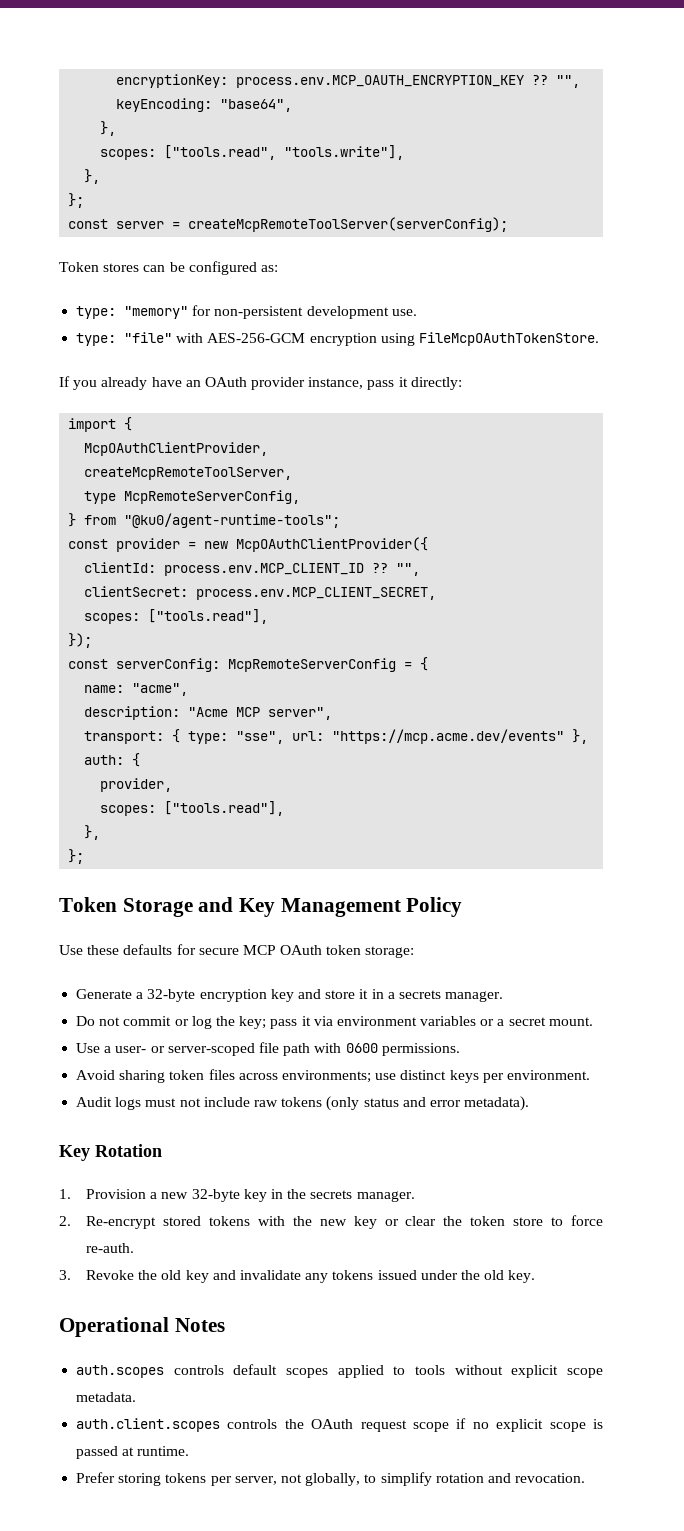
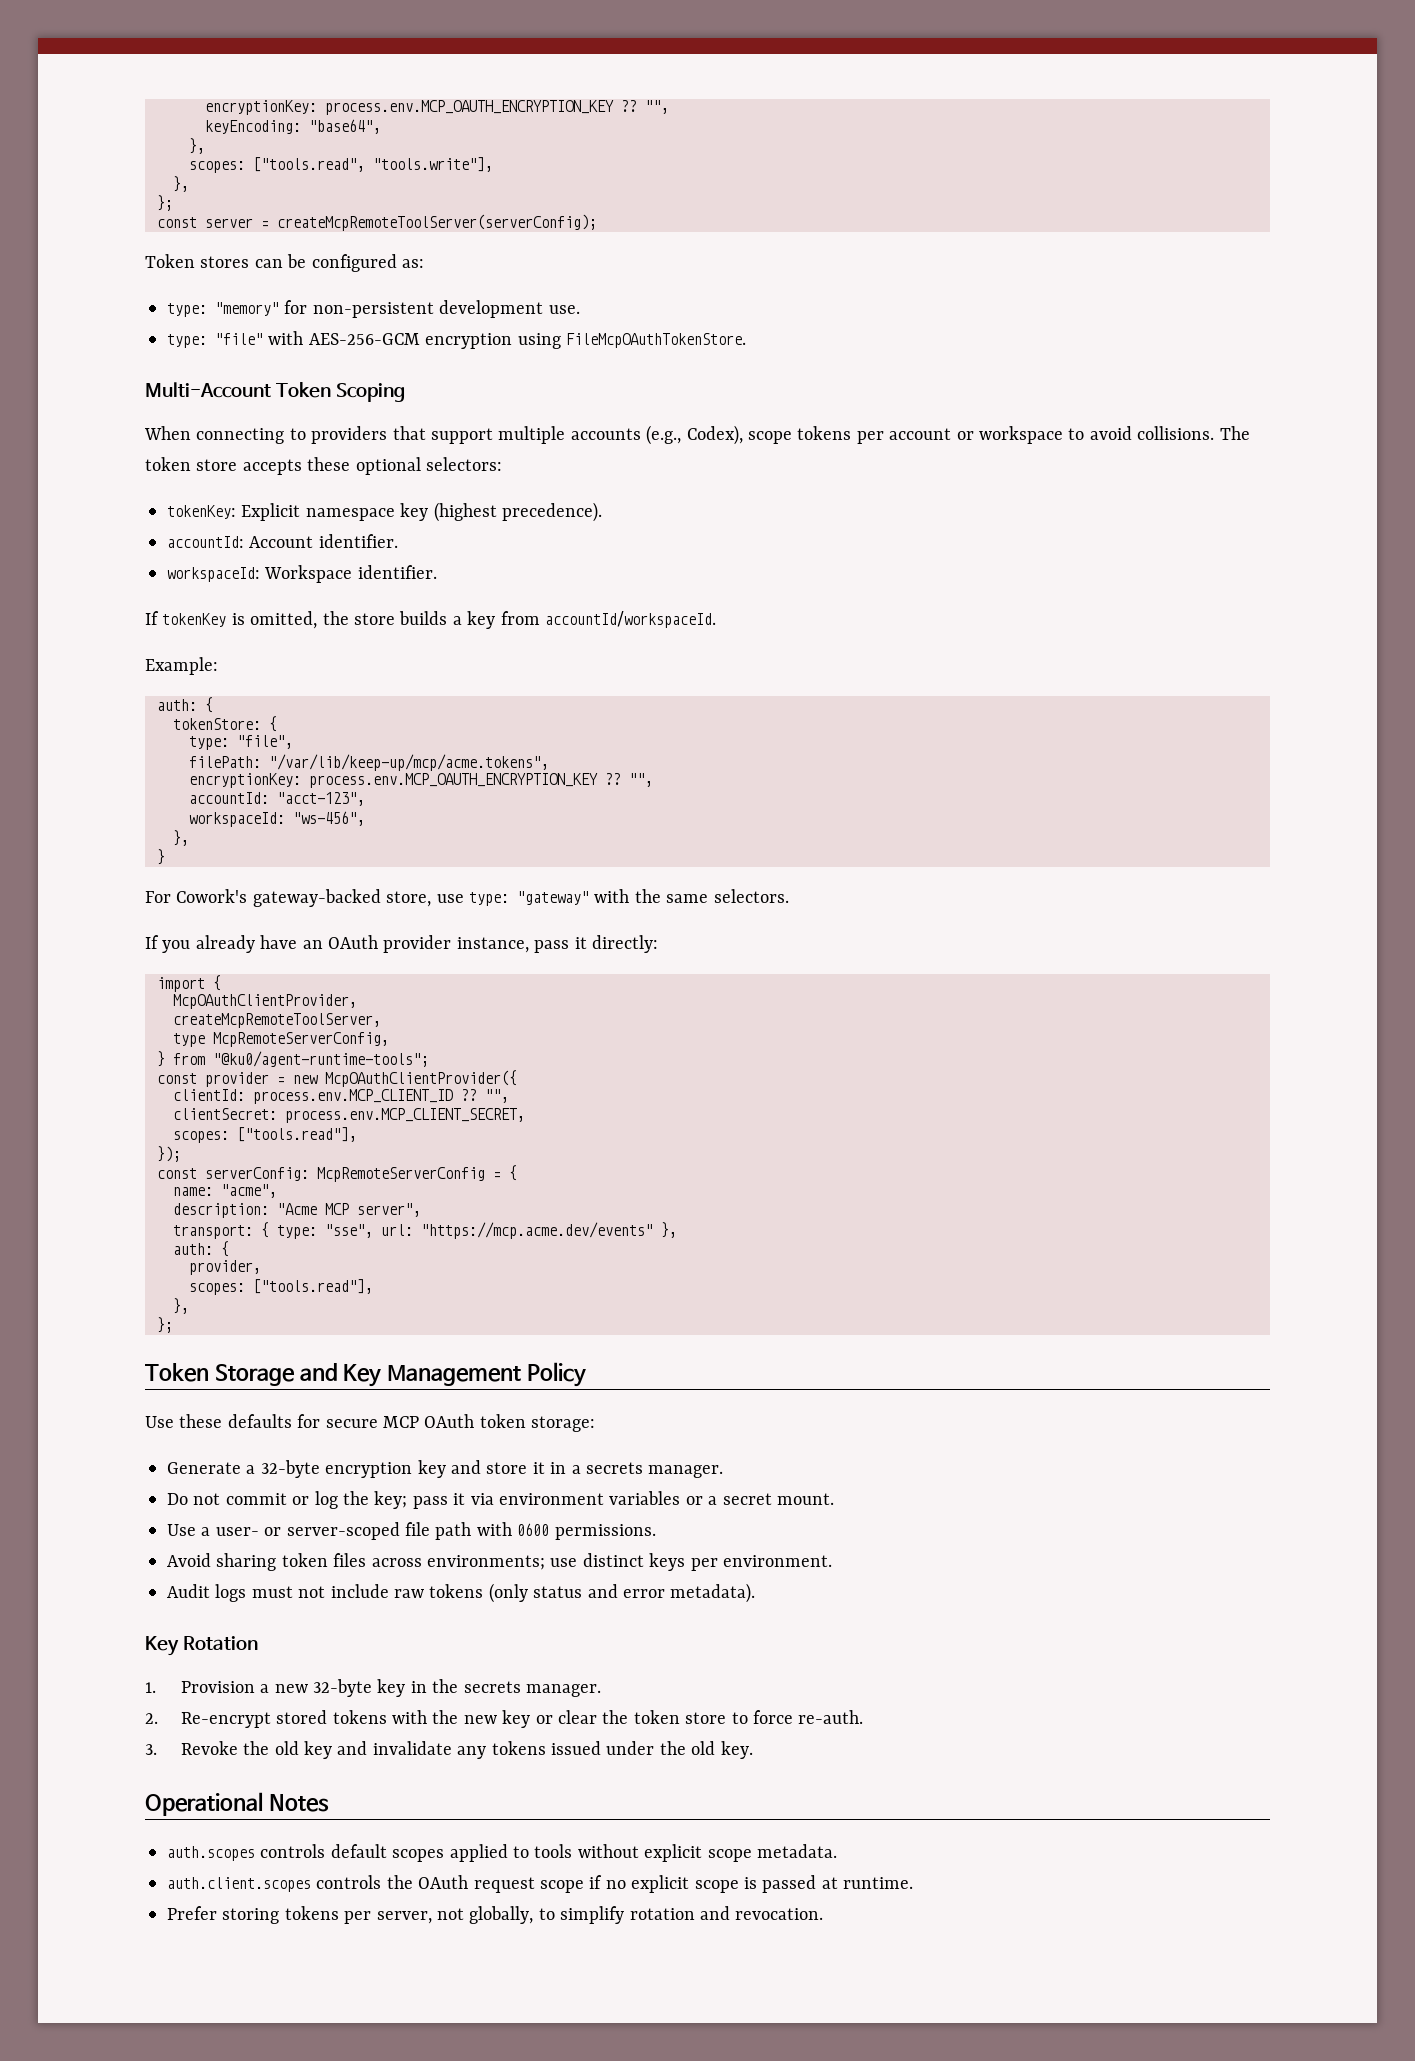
+ Multi-Account Token Scoping
+ When connecting to providers that support multiple accounts (e.g., Codex), scope tokens per account or workspace to avoid collisions. The token store accepts these optional selectors:
+ tokenKey: Explicit namespace key (highest precedence).
+ accountId: Account identifier.
+ workspaceId: Workspace identifier.
+ If tokenKey is omitted, the store builds a key from accountId/workspaceId.
+ Example:
+ auth: {
+ tokenStore: {
+ type: "file",
+ filePath: "/var/lib/keep-up/mcp/acme.tokens",
+ encryptionKey: process.env.MCP_OAUTH_ENCRYPTION_KEY ?? "",
+ accountId: "acct-123",
+ workspaceId: "ws-456",
+ },
+ }
+ For Cowork's gateway-backed store, use type: "gateway" with the same selectors.

